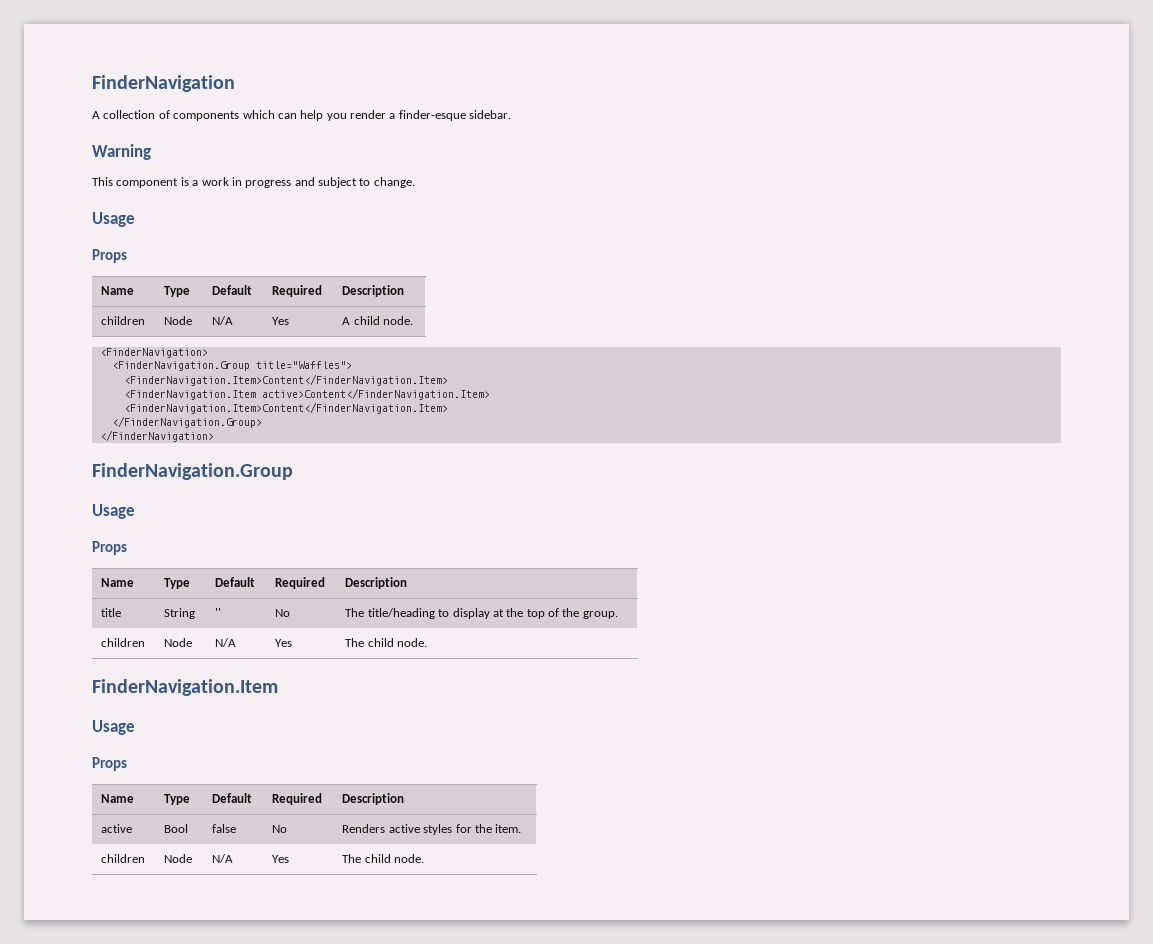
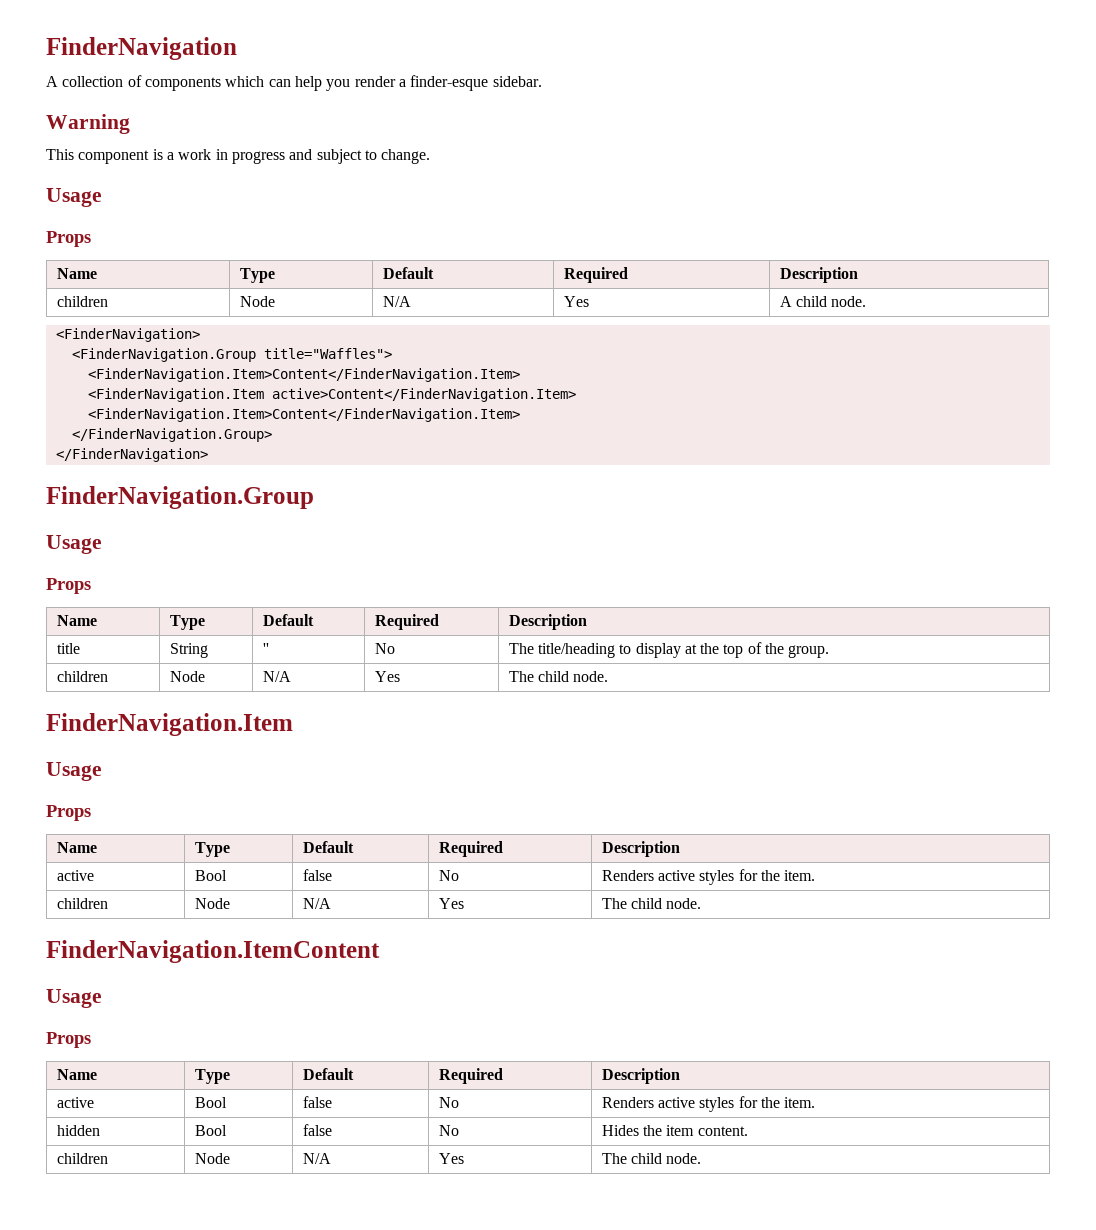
+ FinderNavigation.ItemContent
+ Usage
+ Props
+ Name | Type | Default | Required | Description
+ active | Bool | false | No | Renders active styles for the item.
+ hidden | Bool | false | No | Hides the item content.
+ children | Node | N/A | Yes | The child node.

